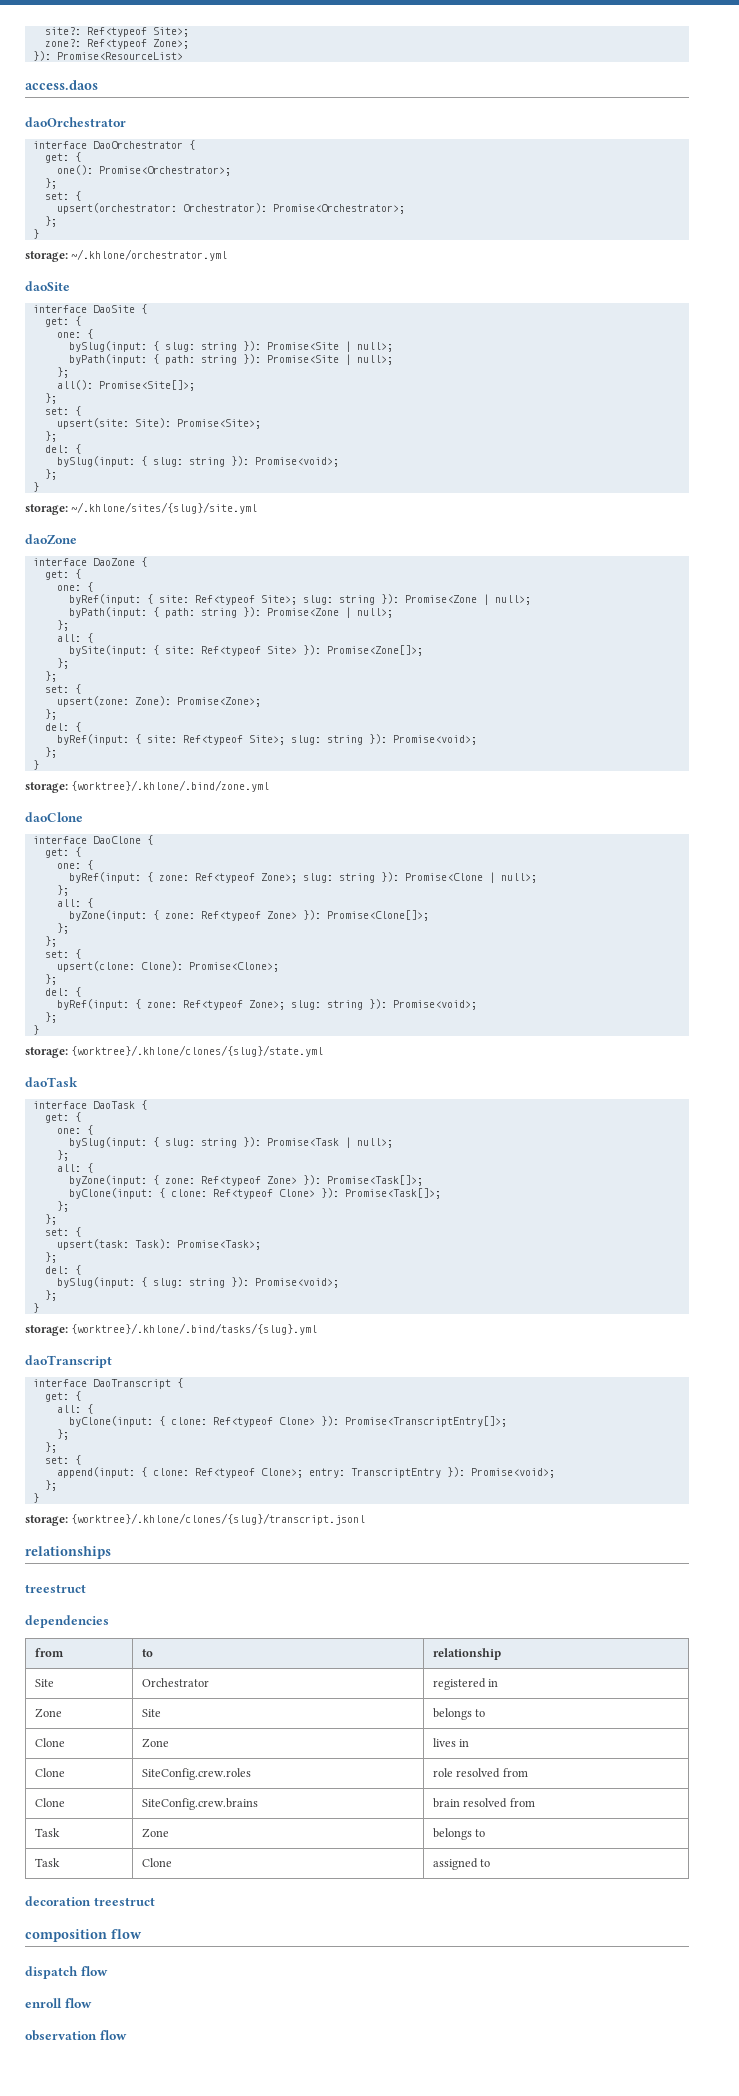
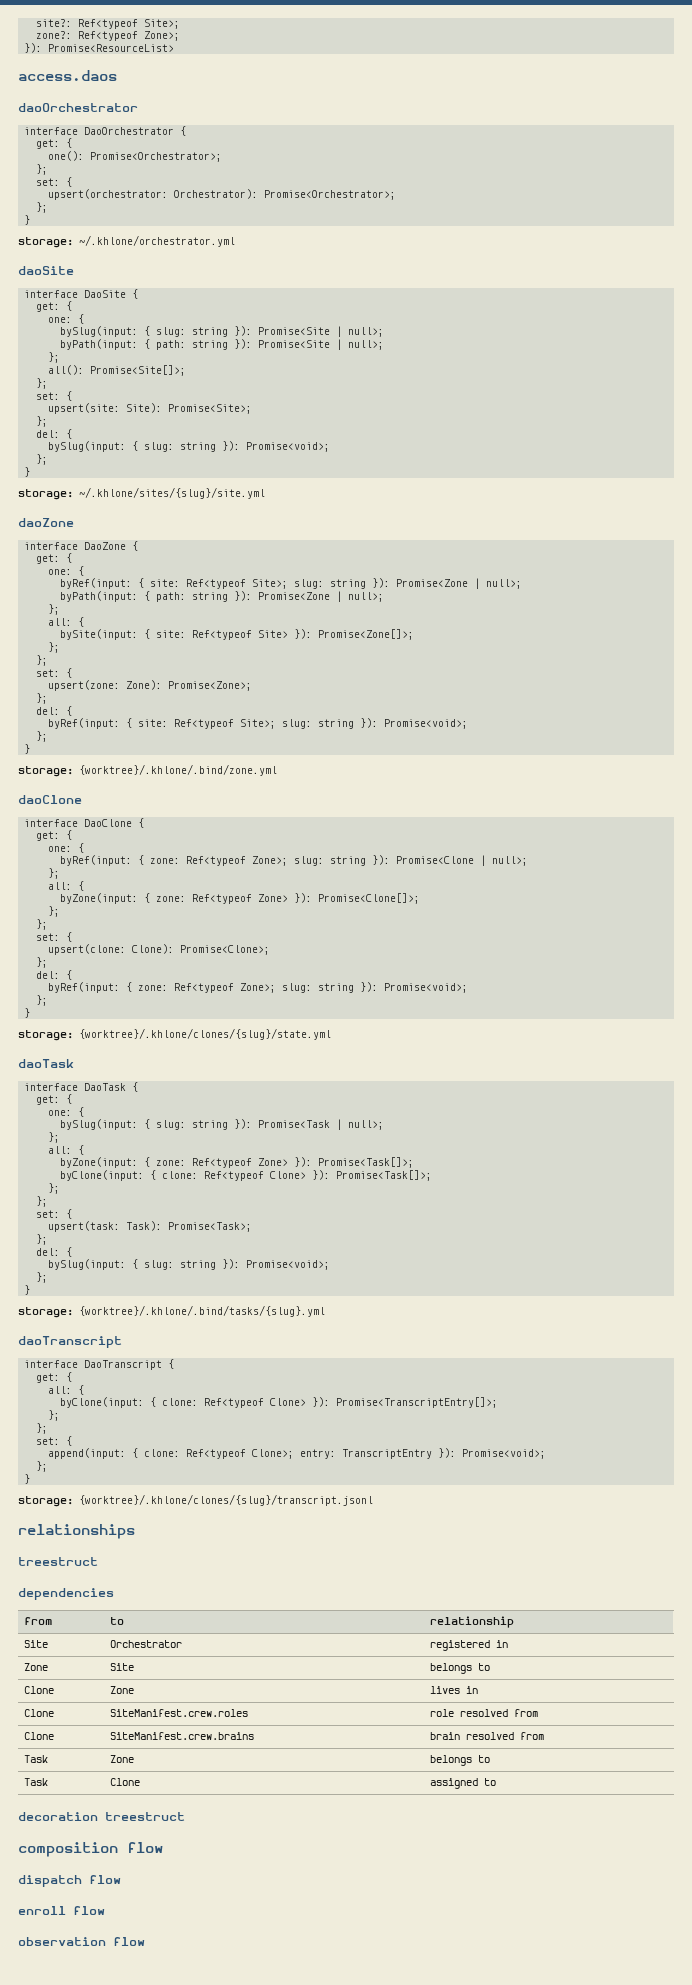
- Clone | SiteConfig.crew.roles | role resolved from
+ Clone | SiteManifest.crew.roles | role resolved from
- Clone | SiteConfig.crew.brains | brain resolved from
+ Clone | SiteManifest.crew.brains | brain resolved from

